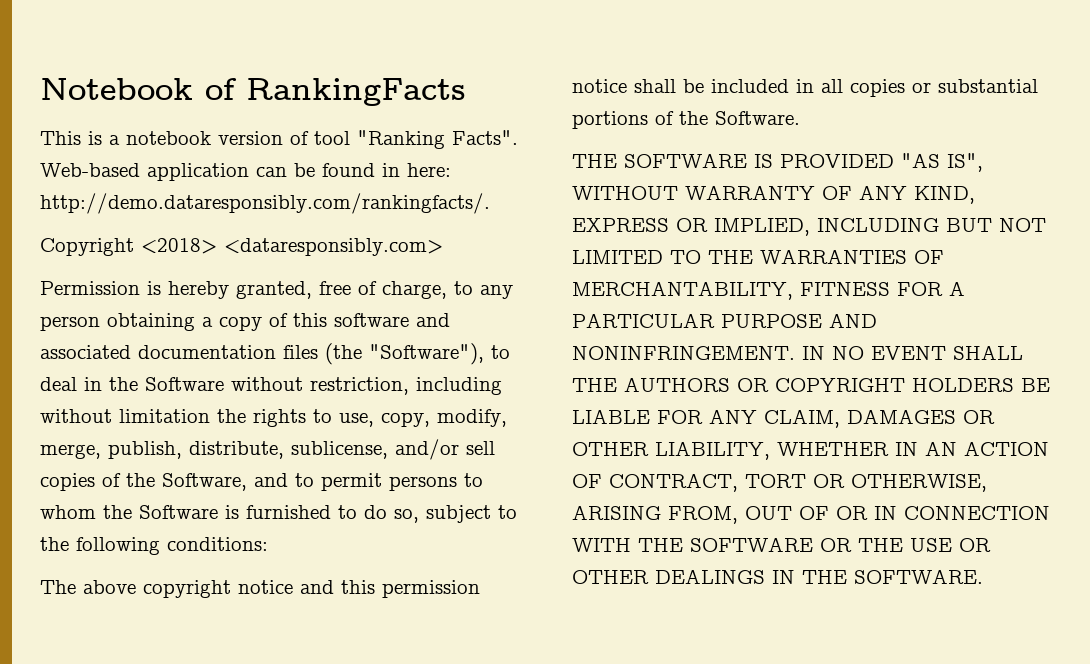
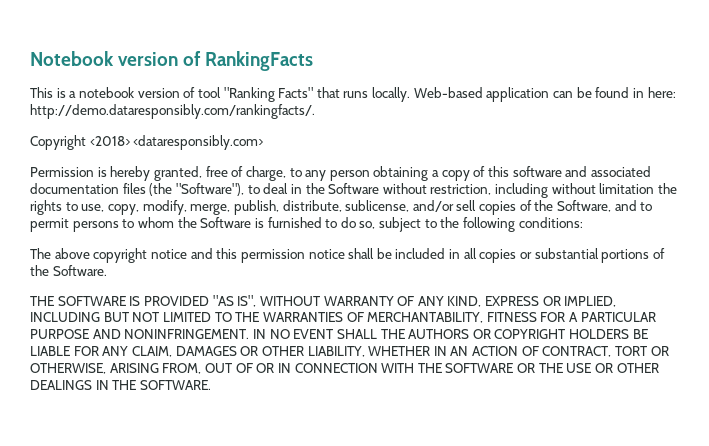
- Notebook of RankingFacts
+ Notebook version of RankingFacts
- This is a notebook version of tool "Ranking Facts".
+ This is a notebook version of tool "Ranking Facts" that runs locally.

